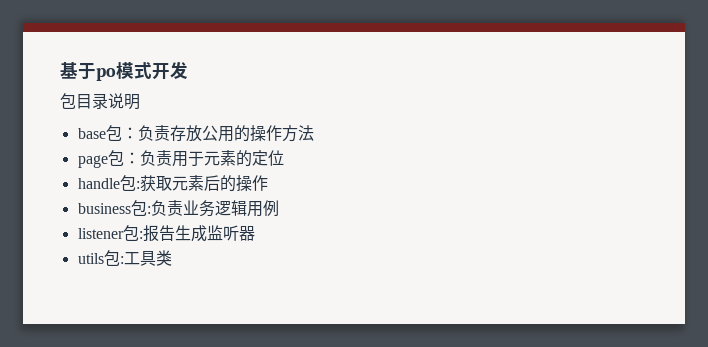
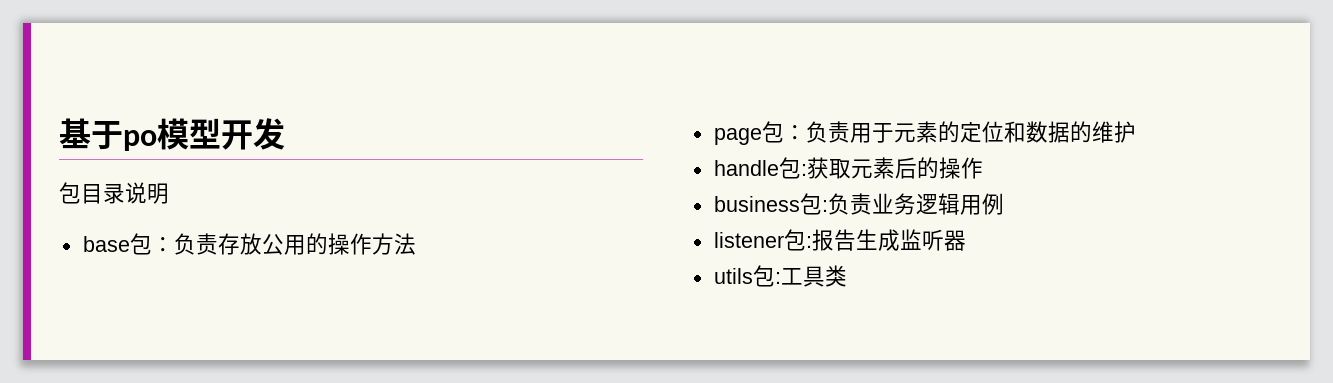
- 基于po模式开发
+ 基于po模型开发
- page包：负责用于元素的定位
+ page包：负责用于元素的定位和数据的维护

